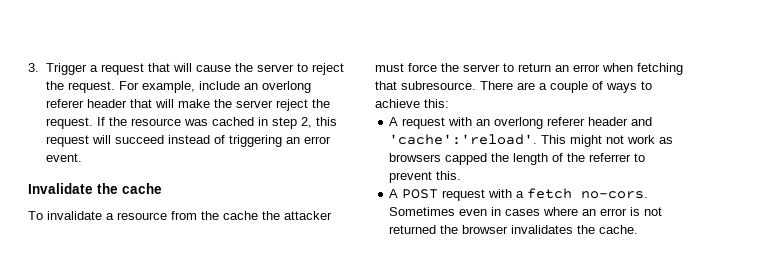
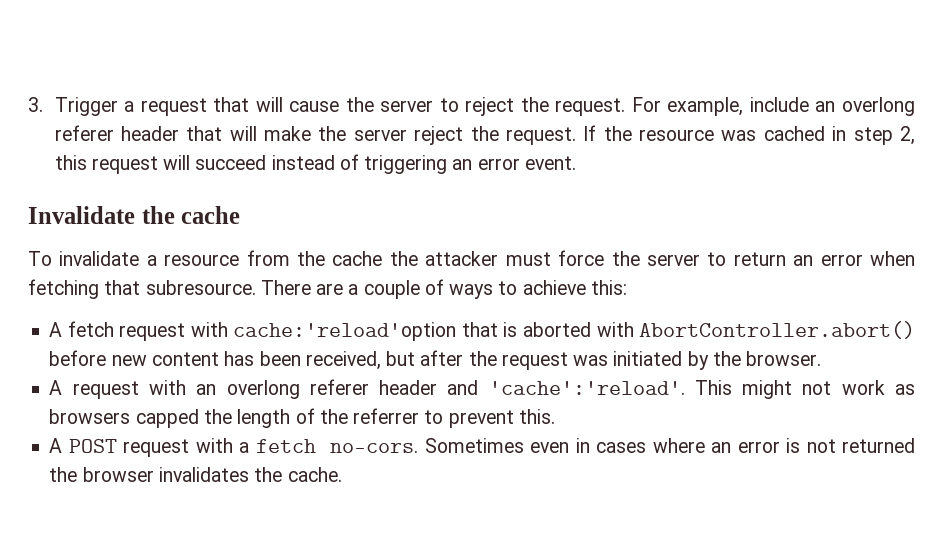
+ A fetch request with cache:'reload'option that is aborted with AbortController.abort() before new content has been received, but after the request was initiated by the browser.

